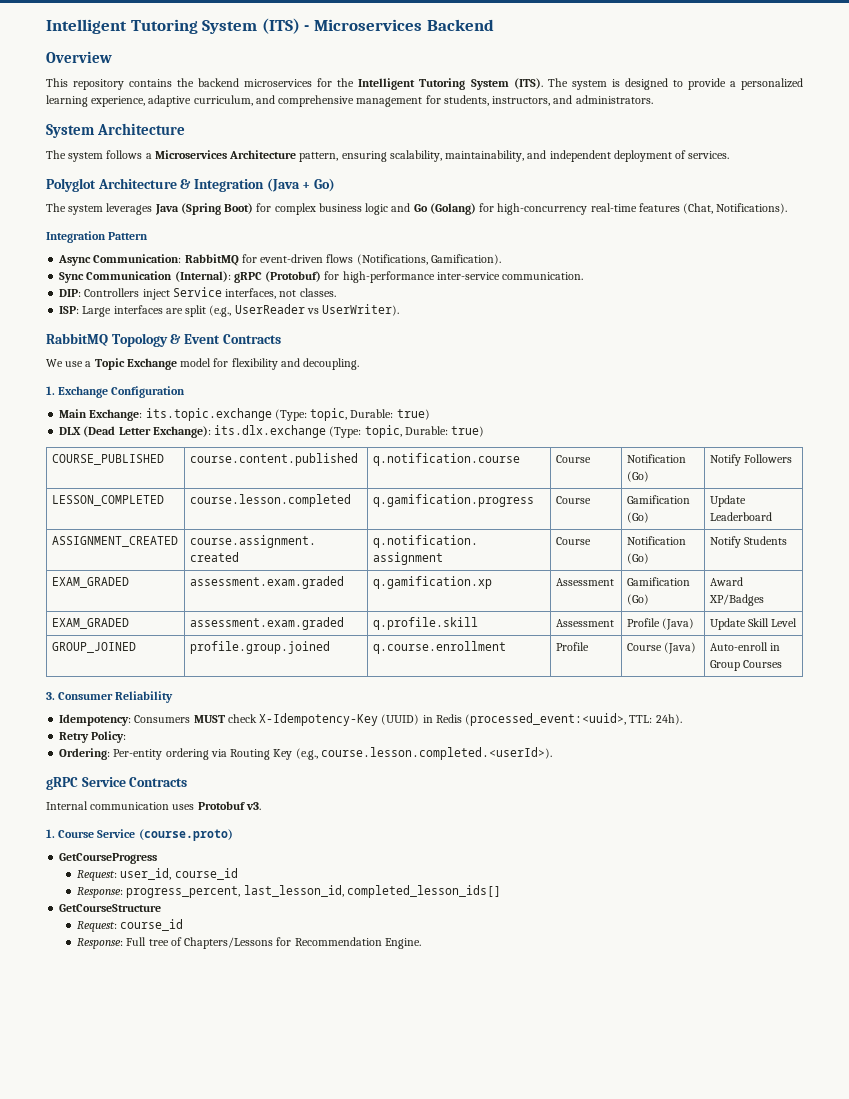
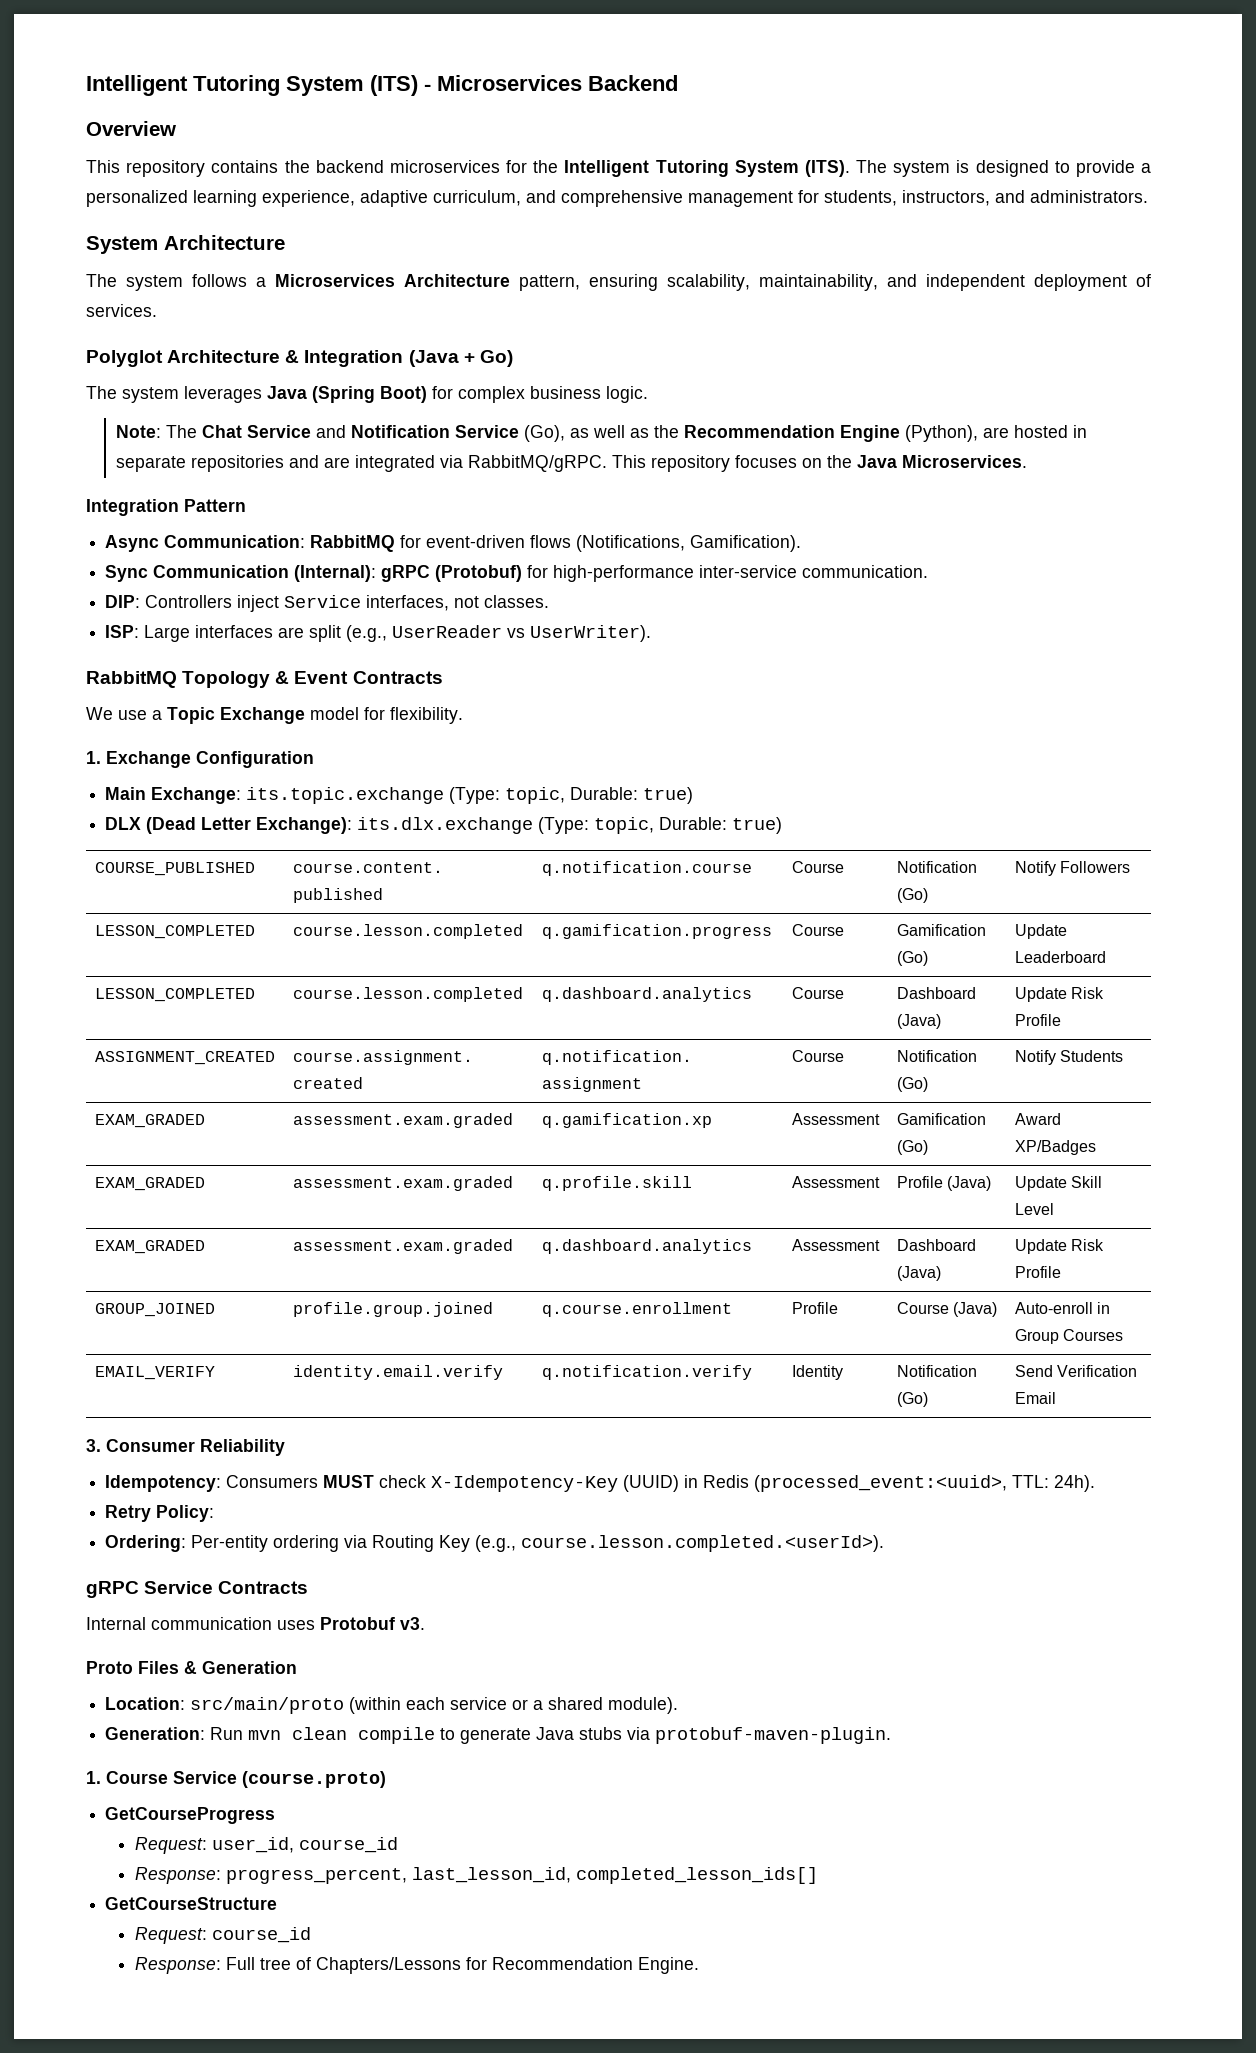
- The system leverages Java (Spring Boot) for complex business logic and Go (Golang) for high-concurrency real-time features (Chat, Notifications).
+ The system leverages Java (Spring Boot) for complex business logic.
+ Note: The Chat Service and Notification Service (Go), as well as the Recommendation Engine (Python), are hosted in separate repositories and are integrated via RabbitMQ/gRPC. This repository focuses on the Java Microservices.
- We use a Topic Exchange model for flexibility and decoupling.
+ We use a Topic Exchange model for flexibility.
+ LESSON_COMPLETED | course.lesson.completed | q.dashboard.analytics | Course | Dashboard (Java) | Update Risk Profile
+ EXAM_GRADED | assessment.exam.graded | q.dashboard.analytics | Assessment | Dashboard (Java) | Update Risk Profile
+ EMAIL_VERIFY | identity.email.verify | q.notification.verify | Identity | Notification (Go) | Send Verification Email
+ Proto Files & Generation
+ Location: src/main/proto (within each service or a shared module).
+ Generation: Run mvn clean compile to generate Java stubs via protobuf-maven-plugin.

